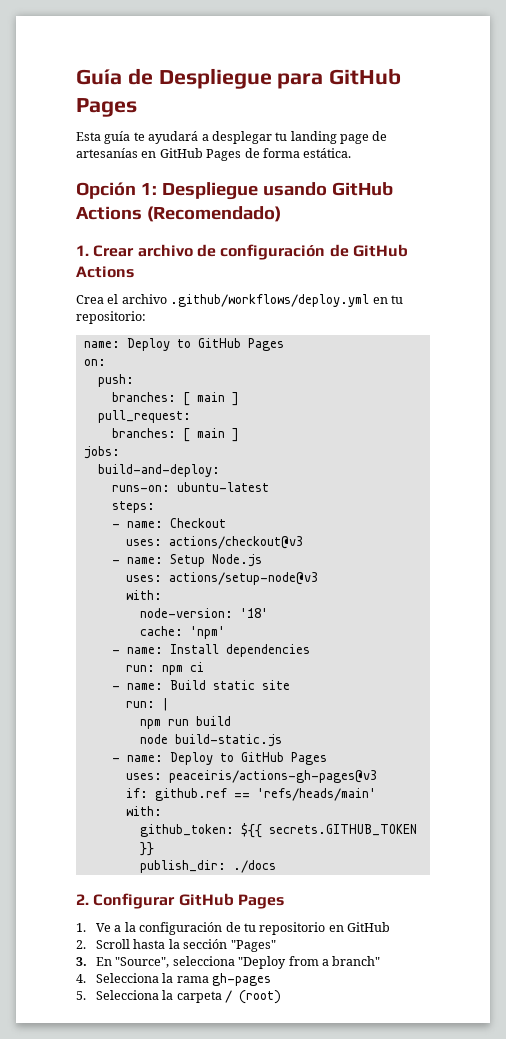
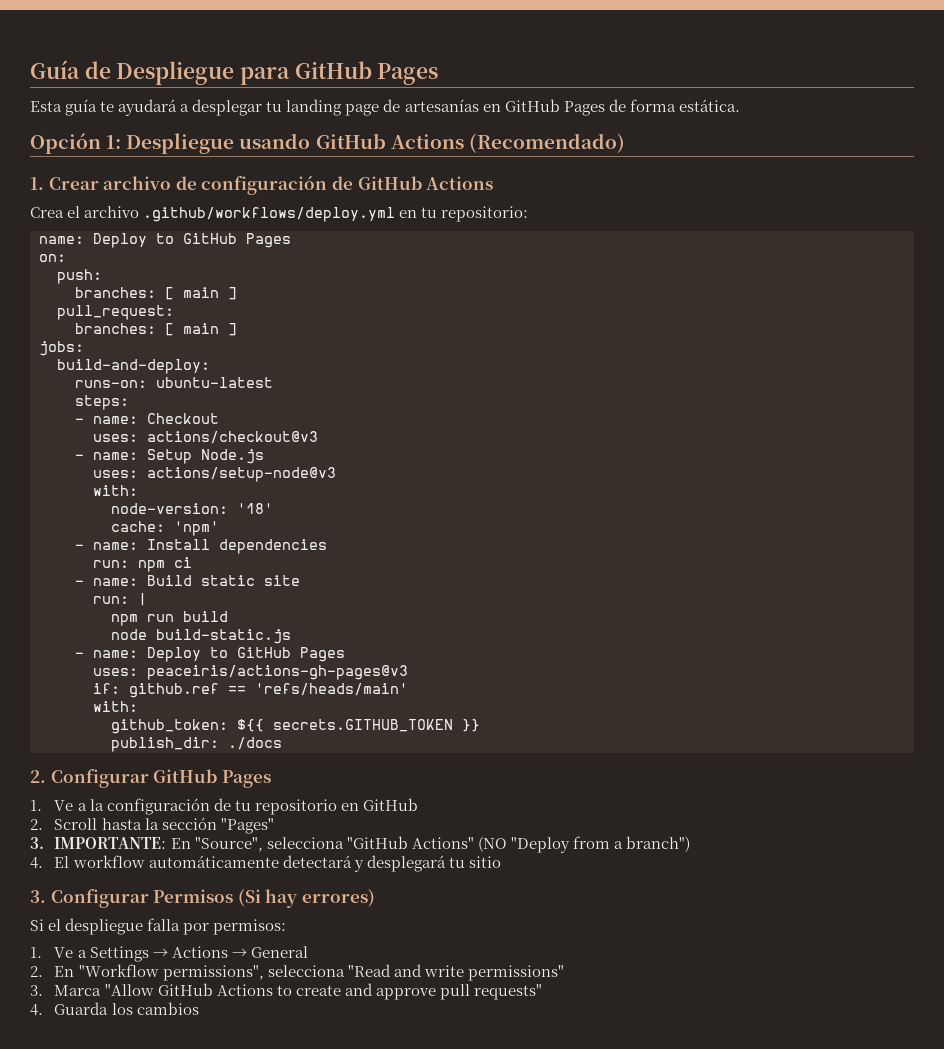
- 3. En "Source", selecciona "Deploy from a branch"
- 4. Selecciona la rama gh-pages
- 5. Selecciona la carpeta / (root)
+ 3. IMPORTANTE: En "Source", selecciona "GitHub Actions" (NO "Deploy from a branch")
+ 4. El workflow automáticamente detectará y desplegará tu sitio
+ 3. Configurar Permisos (Si hay errores)
+ Si el despliegue falla por permisos:
+ 1. Ve a Settings → Actions → General
+ 2. En "Workflow permissions", selecciona "Read and write permissions"
+ 3. Marca "Allow GitHub Actions to create and approve pull requests"
+ 4. Guarda los cambios

